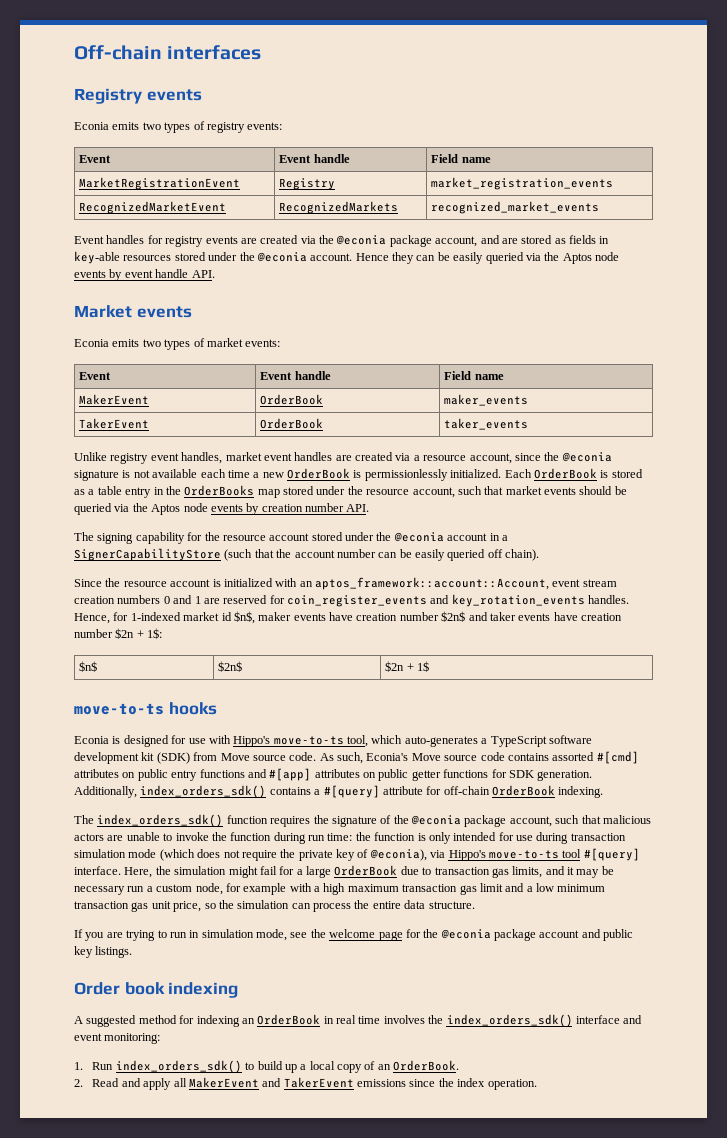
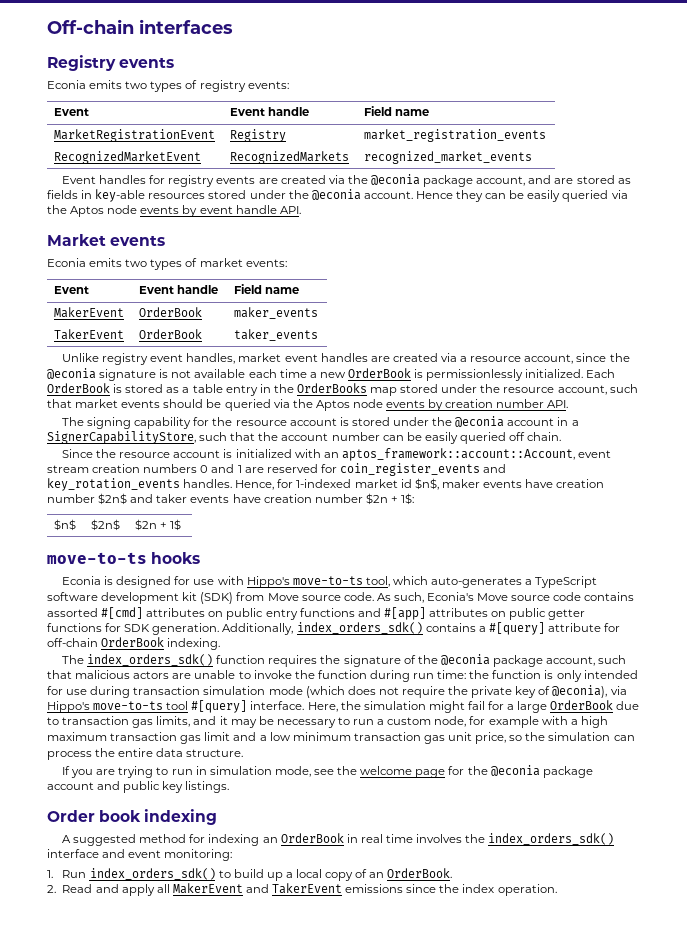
- The signing capability for the resource account stored under the @econia account in a SignerCapabilityStore (such that the account number can be easily queried off chain).
+ The signing capability for the resource account is stored under the @econia account in a SignerCapabilityStore, such that the account number can be easily queried off chain.
- Here, the simulation might fail for a large OrderBook due to transaction gas limits, and it may be necessary run a custom node, for example with a high maximum transaction gas limit and a low minimum transaction gas unit price, so the simulation can process the entire data structure.
+ Here, the simulation might fail for a large OrderBook due to transaction gas limits, and it may be necessary to run a custom node, for example with a high maximum transaction gas limit and a low minimum transaction gas unit price, so the simulation can process the entire data structure.

